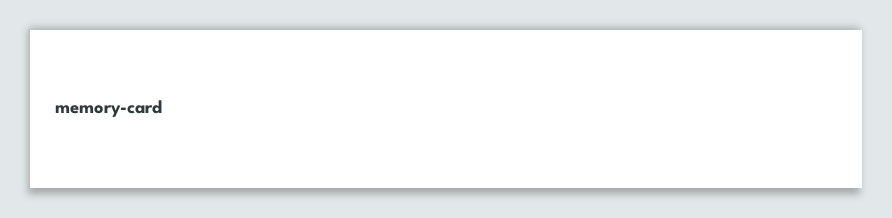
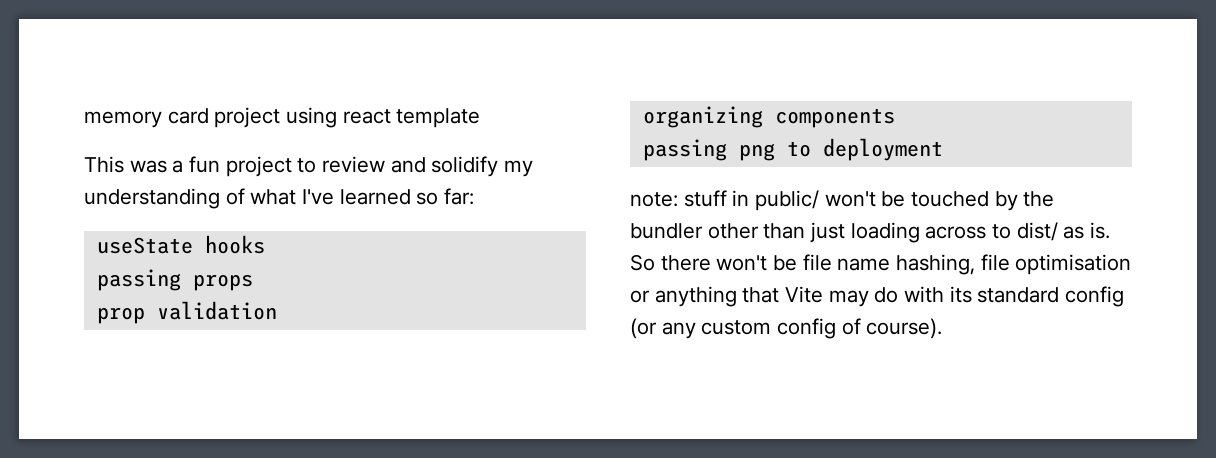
- memory-card
+ memory card project using react template
+ This was a fun project to review and solidify my understanding of what I've learned so far:
+ useState hooks
+ passing props
+ prop validation
+ organizing components
+ passing png to deployment
+ note: stuff in public/ won't be touched by the bundler other than just loading across to dist/ as is. So there won't be file name hashing, file optimisation or anything that Vite may do with its standard config (or any custom config of course).

